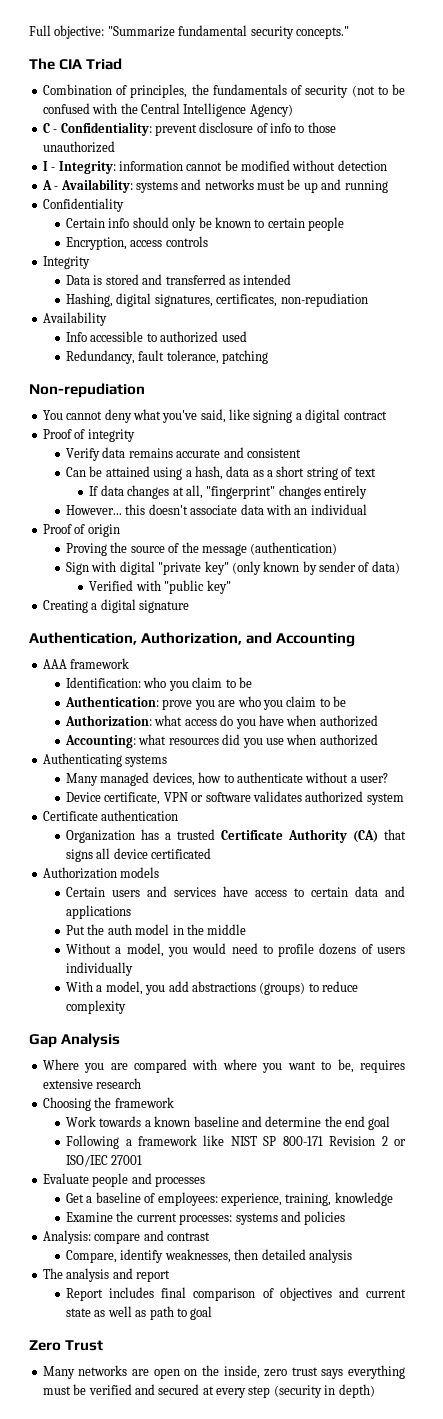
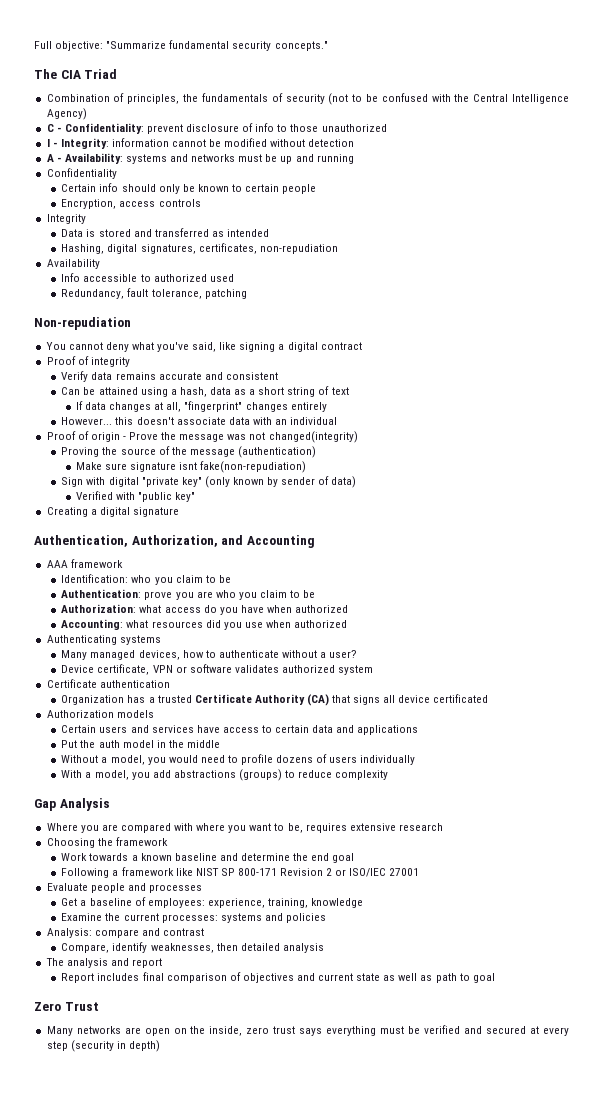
- Proof of origin
+ Proof of origin - Prove the message was not changed(integrity)
+ Make sure signature isnt fake(non-repudiation)

